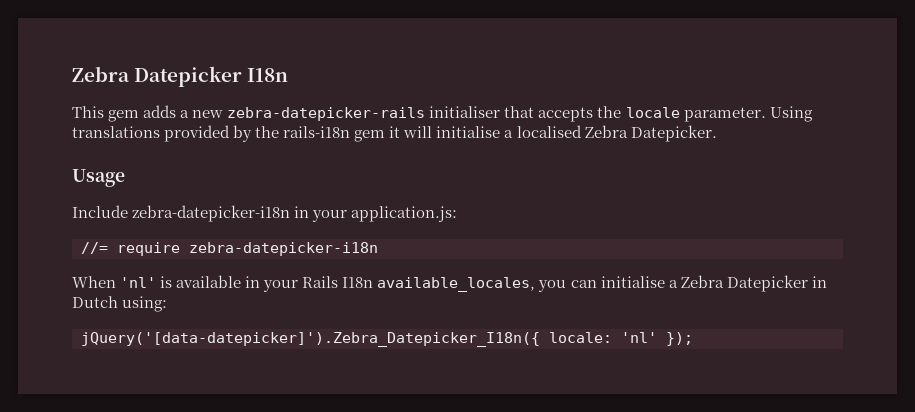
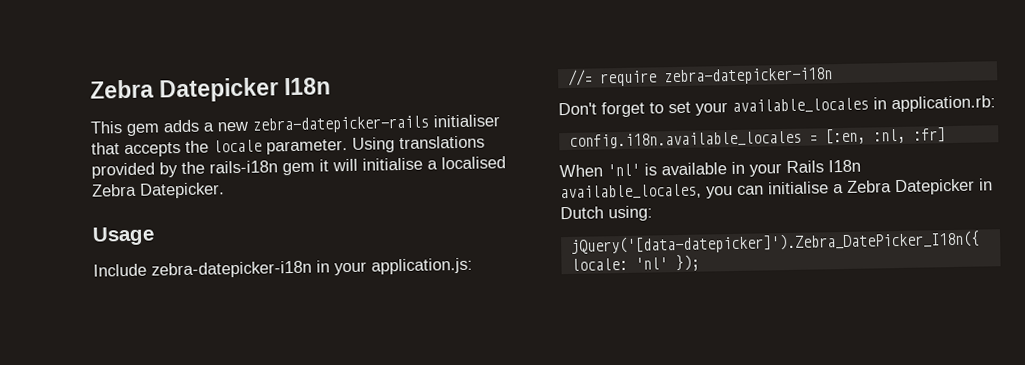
+ Don't forget to set your available_locales in application.rb:
+ config.i18n.available_locales = [:en, :nl, :fr]
- jQuery('[data-datepicker]').Zebra_Datepicker_I18n({ locale: 'nl' });
+ jQuery('[data-datepicker]').Zebra_DatePicker_I18n({ locale: 'nl' });

